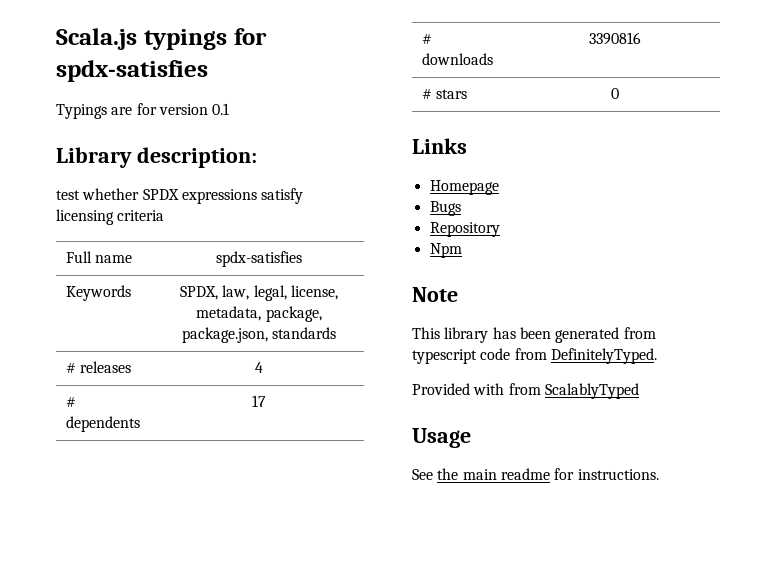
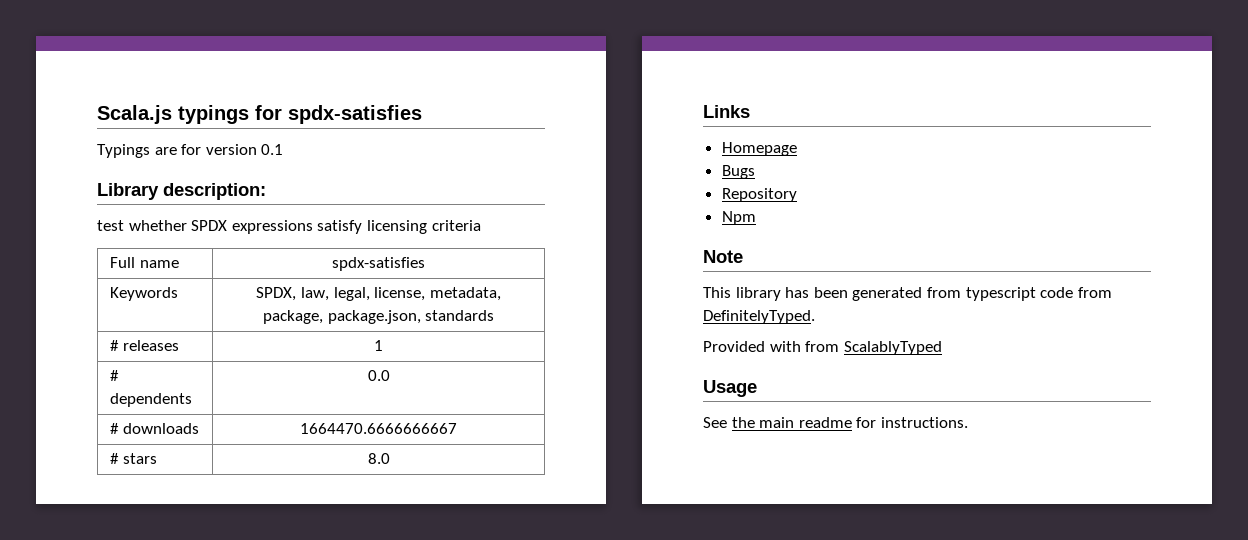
- # releases | 4
+ # releases | 1
- # dependents | 17
+ # dependents | 0.0
- # downloads | 3390816
+ # downloads | 1664470.6666666667
- # stars | 0
+ # stars | 8.0

